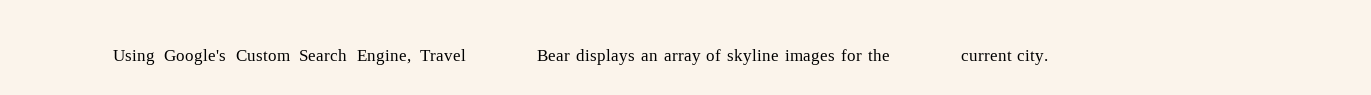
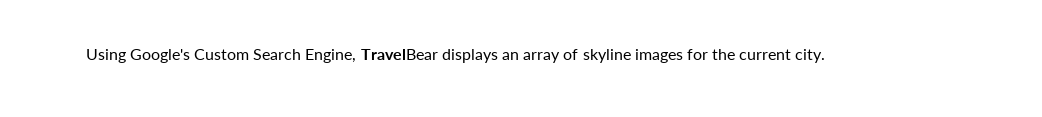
- Using Google's Custom Search Engine, Travel Bear displays an array of skyline images for the current city.
+ Using Google's Custom Search Engine, TravelBear displays an array of skyline images for the current city.

